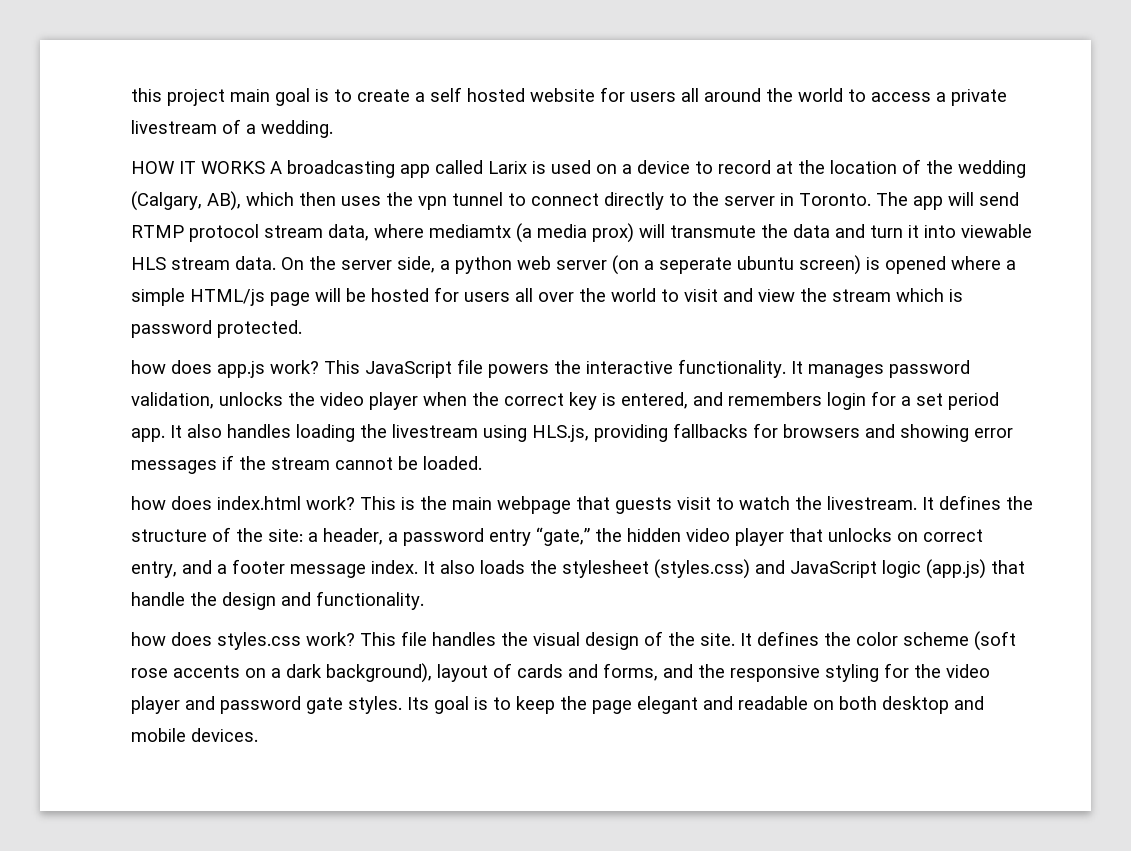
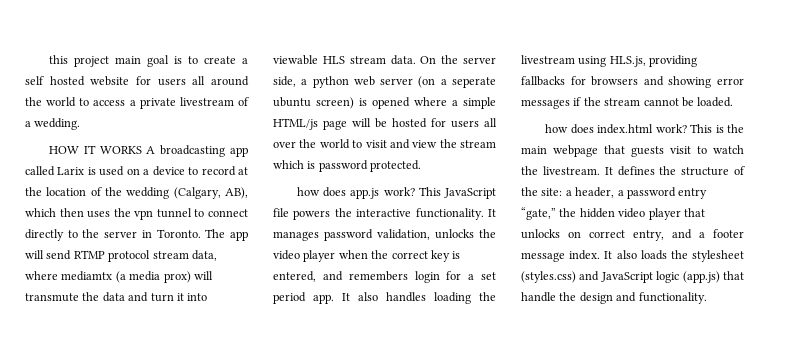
- how does styles.css work? This file handles the visual design of the site. It defines the color scheme (soft rose accents on a dark background), layout of cards and forms, and the responsive styling for the video player and password gate styles. Its goal is to keep the page elegant and readable on both desktop and mobile devices.

